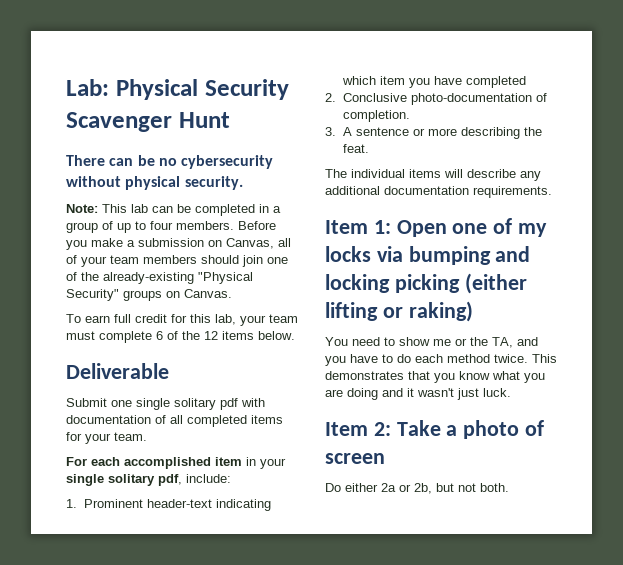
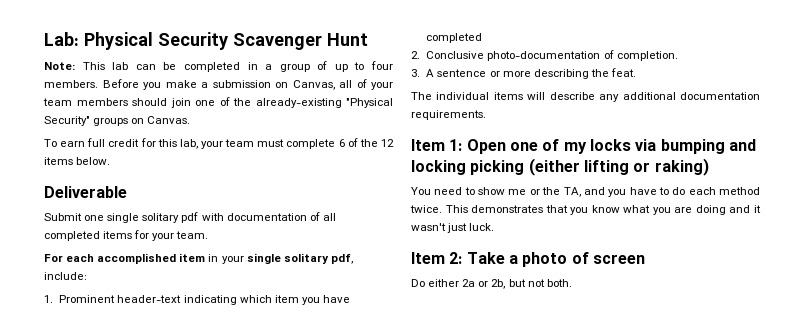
- There can be no cybersecurity without physical security.

